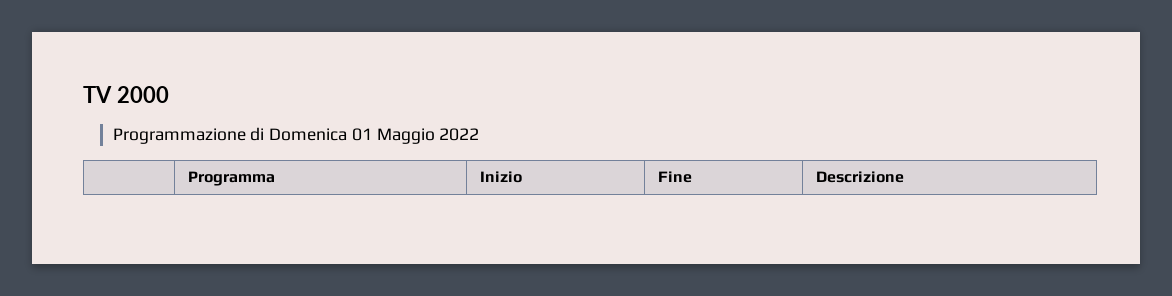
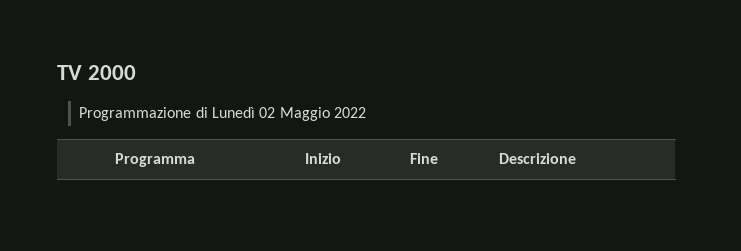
- Programmazione di Domenica 01 Maggio 2022
+ Programmazione di Lunedì 02 Maggio 2022

